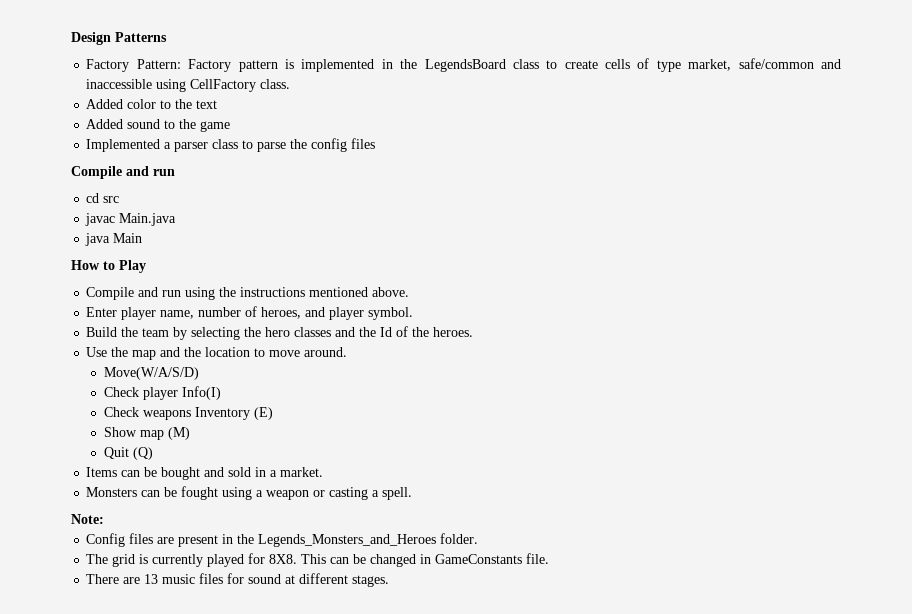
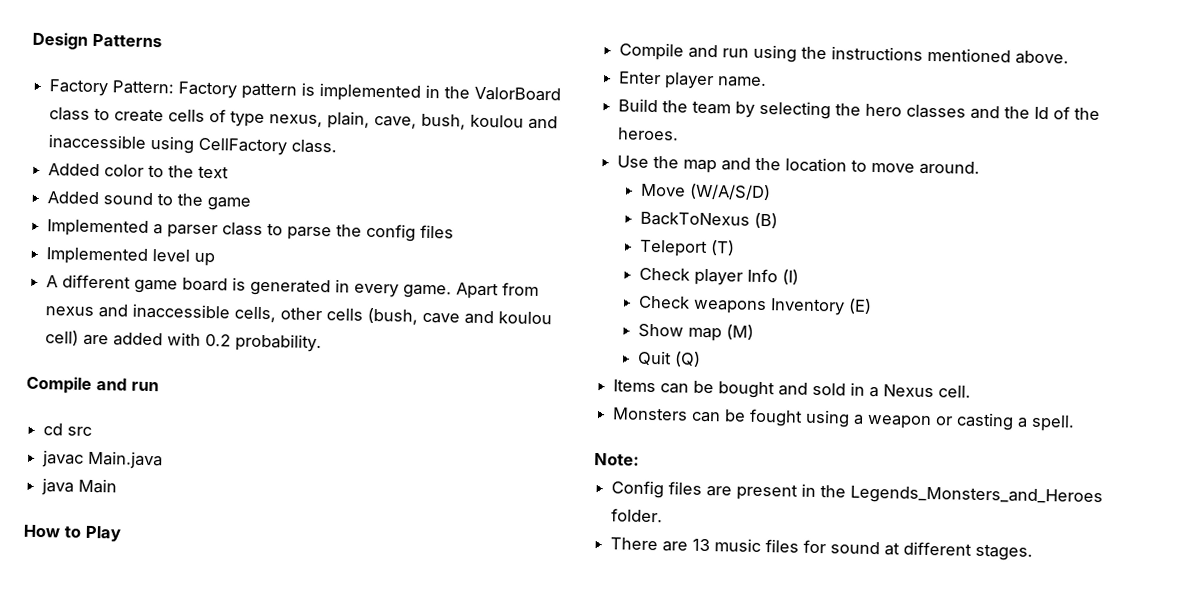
- Factory Pattern: Factory pattern is implemented in the LegendsBoard class to create cells of type market, safe/common and inaccessible using CellFactory class.
+ Factory Pattern: Factory pattern is implemented in the ValorBoard class to create cells of type nexus, plain, cave, bush, koulou and inaccessible using CellFactory class.
+ Implemented level up
+ A different game board is generated in every game. Apart from nexus and inaccessible cells, other cells (bush, cave and koulou cell) are added with 0.2 probability.
- Enter player name, number of heroes, and player symbol.
+ Enter player name.
- Move(W/A/S/D)
+ Move (W/A/S/D)
+ BackToNexus (B)
+ Teleport (T)
- Check player Info(I)
+ Check player Info (I)
- Items can be bought and sold in a market.
+ Items can be bought and sold in a Nexus cell.
- The grid is currently played for 8X8. This can be changed in GameConstants file.

